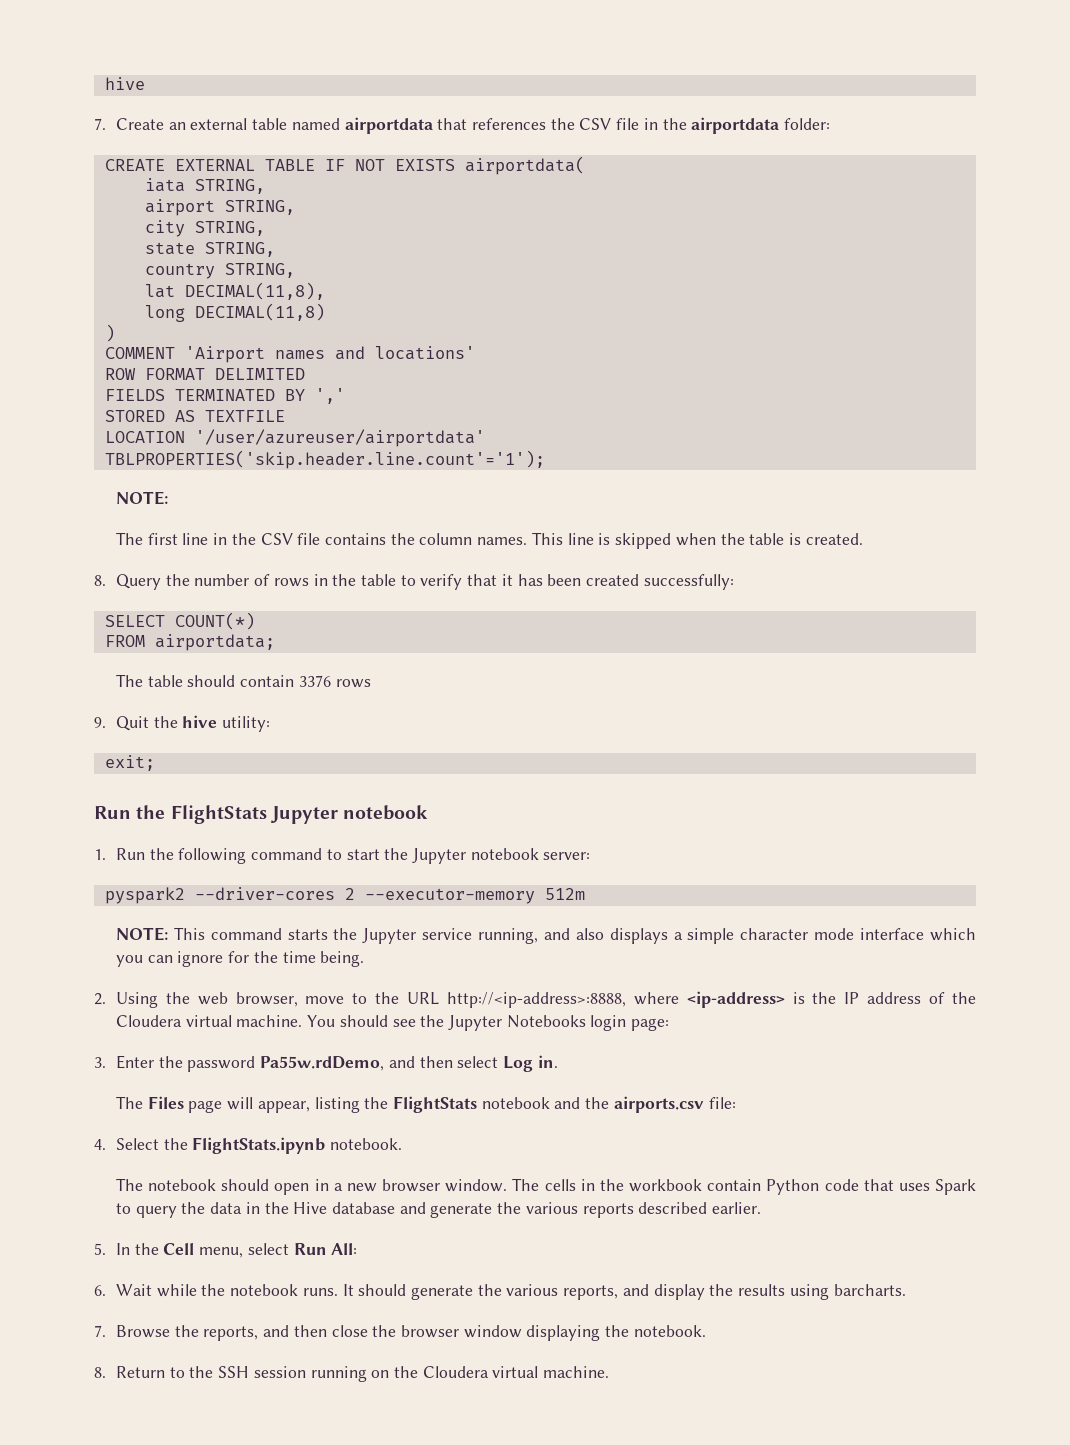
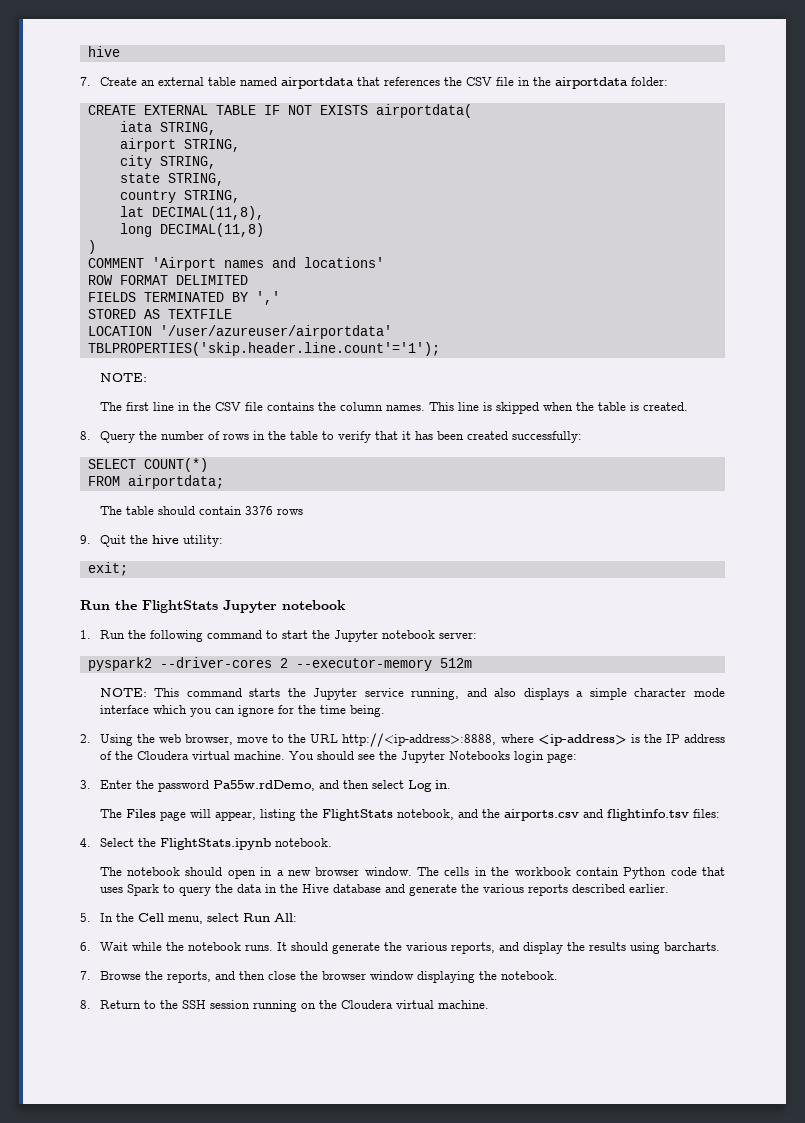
- The Files page will appear, listing the FlightStats notebook and the airports.csv file:
+ The Files page will appear, listing the FlightStats notebook, and the airports.csv and flightinfo.tsv files:

